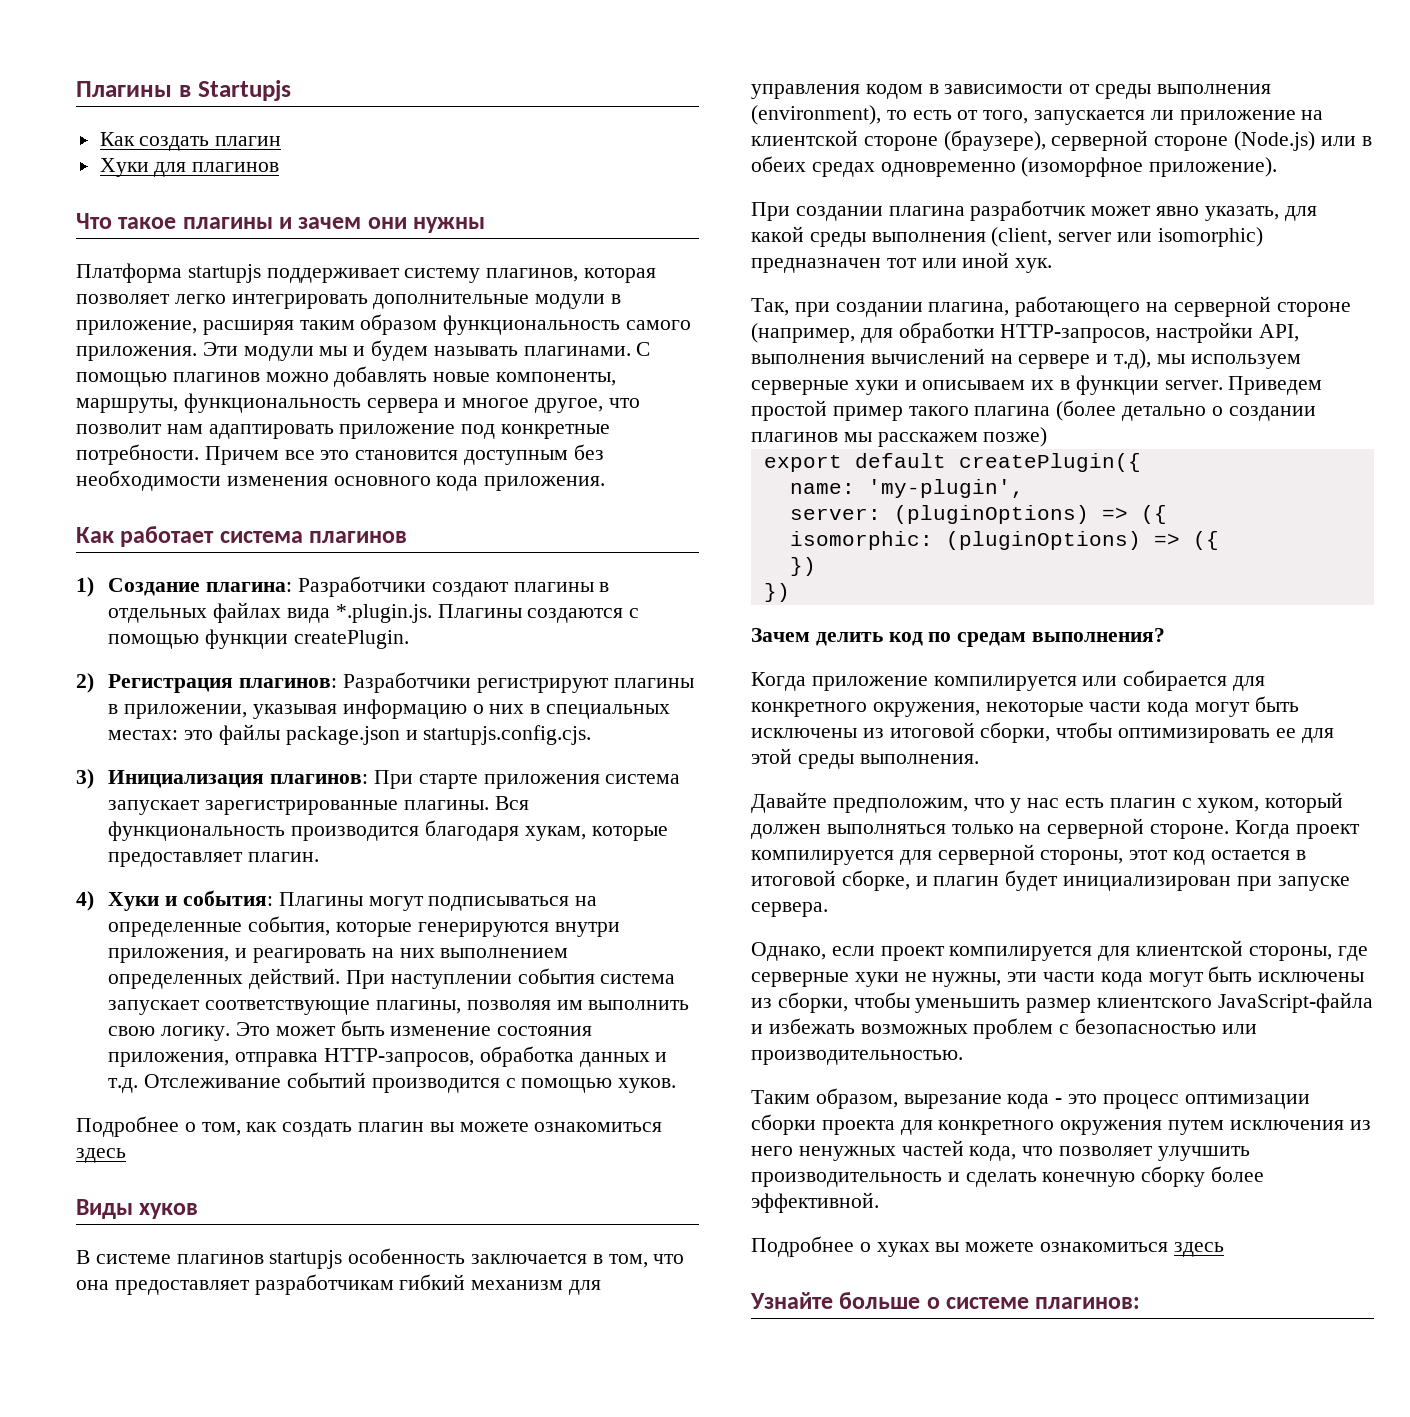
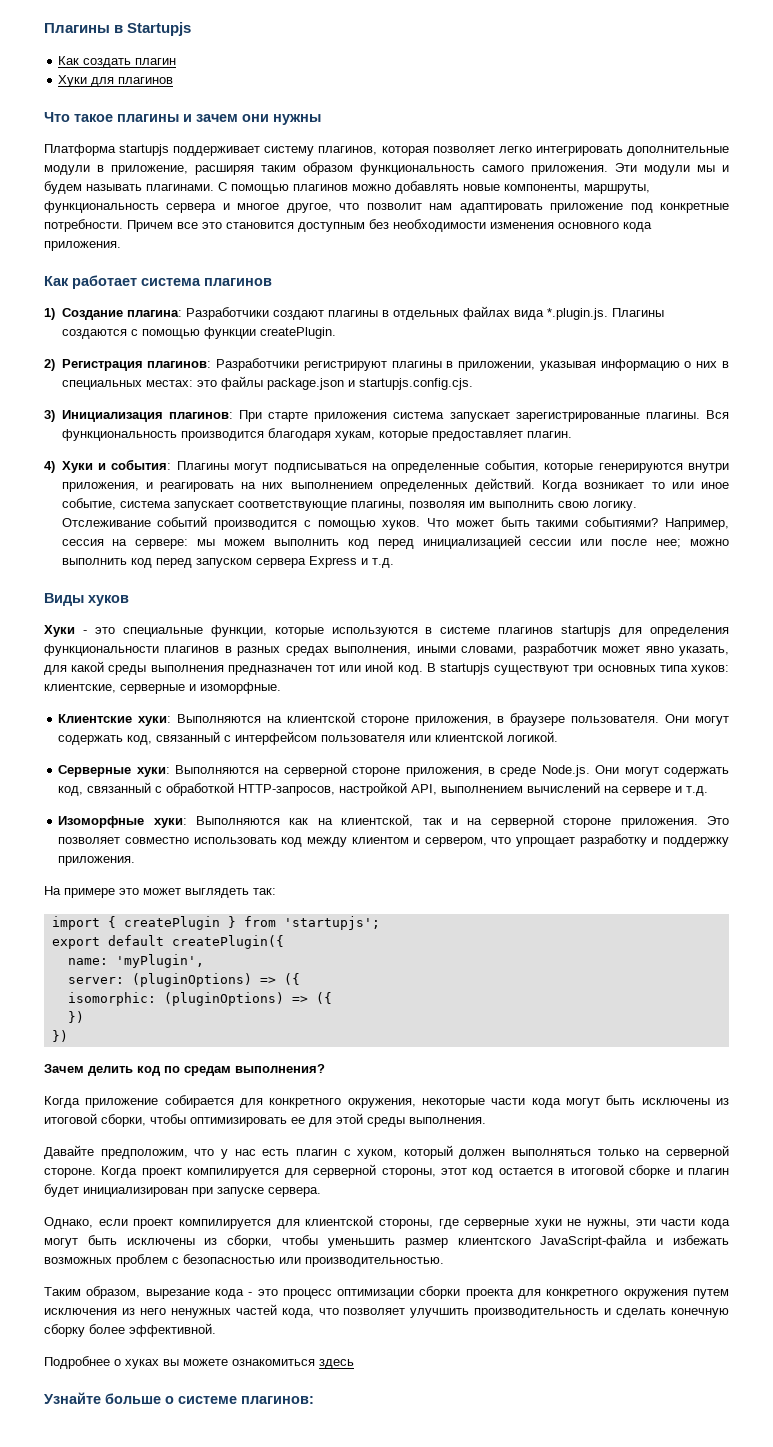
- При наступлении события система запускает соответствующие плагины, позволяя им выполнить свою логику.
+ Когда возникает то или иное событие, система запускает соответствующие плагины, позволяя им выполнить свою логику.
- Это может быть изменение состояния приложения, отправка HTTP-запросов, обработка данных и т.д. Отслеживание событий производится с помощью хуков.
- Подробнее о том, как создать плагин вы можете ознакомиться здесь
+ Отслеживание событий производится с помощью хуков. Что может быть такими событиями? Например, сессия на сервере: мы можем выполнить код перед инициализацией сессии или после нее; можно выполнить код перед запуском сервера Express и т.д.
  Виды хуков
- В системе плагинов startupjs особенность заключается в том, что она предоставляет разработчикам гибкий механизм для управления кодом в зависимости от среды выполнения (environment), то есть от того, запускается ли приложение на клиентской стороне (браузере), серверной стороне (Node.js) или в обеих средах одновременно (изоморфное приложение).
- При создании плагина разработчик может явно указать, для какой среды выполнения (client, server или isomorphic) предназначен тот или иной хук.
- Так, при создании плагина, работающего на серверной стороне (например, для обработки HTTP-запросов, настройки API, выполнения вычислений на сервере и т.д), мы используем серверные хуки и описываем их в функции server. Приведем простой пример такого плагина (более детально о создании плагинов мы расскажем позже)
+ Хуки - это специальные функции, которые используются в системе плагинов startupjs для определения функциональности плагинов в разных средах выполнения, иными словами, разработчик может явно указать, для какой среды выполнения предназначен тот или иной код. В startupjs существуют три основных типа хуков: клиентские, серверные и изоморфные.
+ Клиентские хуки: Выполняются на клиентской стороне приложения, в браузере пользователя. Они могут содержать код, связанный с интерфейсом пользователя или клиентской логикой.
+ Серверные хуки: Выполняются на серверной стороне приложения, в среде Node.js. Они могут содержать код, связанный с обработкой HTTP-запросов, настройкой API, выполнением вычислений на сервере и т.д.
+ Изоморфные хуки: Выполняются как на клиентской, так и на серверной стороне приложения. Это позволяет совместно использовать код между клиентом и сервером, что упрощает разработку и поддержку приложения.
+ На примере это может выглядеть так:
+ import { createPlugin } from 'startupjs';
- name: 'my-plugin',
+ name: 'myPlugin',
- Когда приложение компилируется или собирается для конкретного окружения, некоторые части кода могут быть исключены из итоговой сборки, чтобы оптимизировать ее для этой среды выполнения.
+ Когда приложение собирается для конкретного окружения, некоторые части кода могут быть исключены из итоговой сборки, чтобы оптимизировать ее для этой среды выполнения.
- Когда проект компилируется для серверной стороны, этот код остается в итоговой сборке, и плагин будет инициализирован при запуске сервера.
+ Когда проект компилируется для серверной стороны, этот код остается в итоговой сборке и плагин будет инициализирован при запуске сервера.

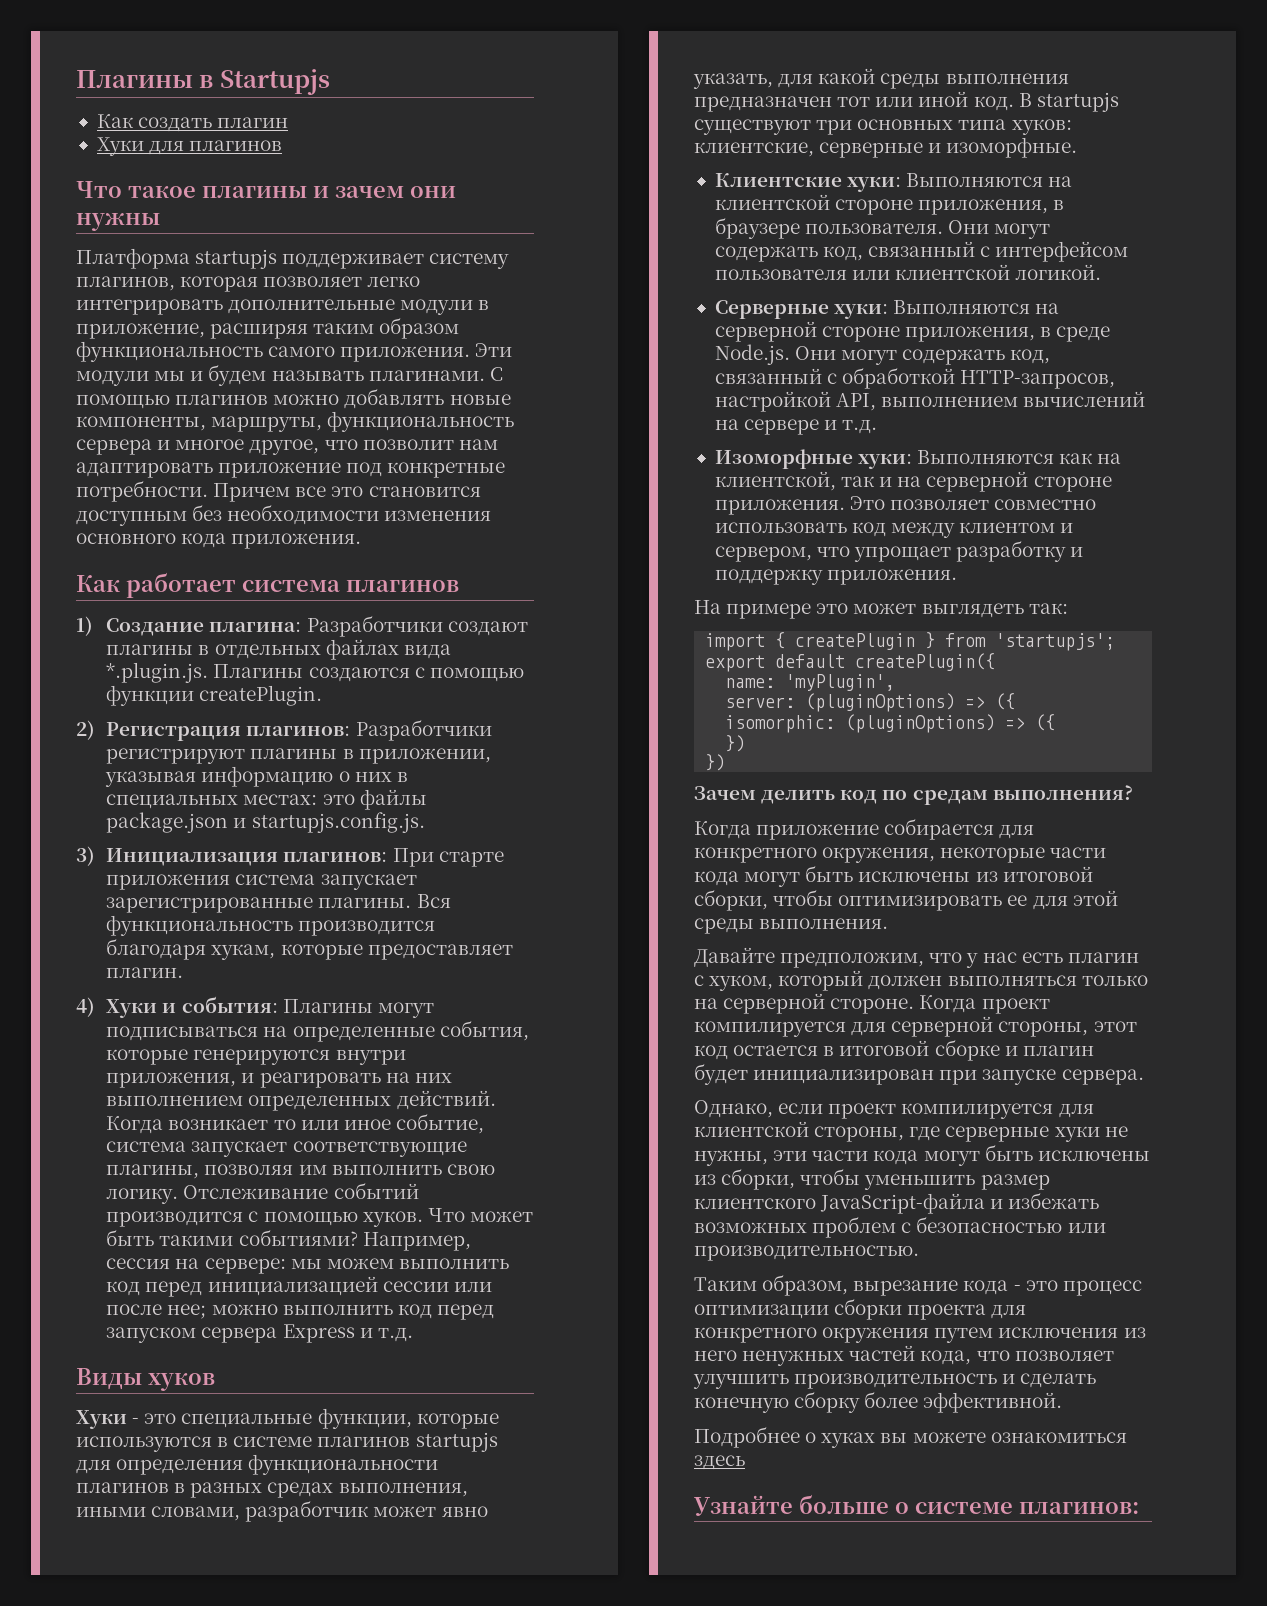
- 2) Регистрация плагинов: Разработчики регистрируют плагины в приложении, указывая информацию о них в специальных местах: это файлы package.json и startupjs.config.cjs.
+ 2) Регистрация плагинов: Разработчики регистрируют плагины в приложении, указывая информацию о них в специальных местах: это файлы package.json и startupjs.config.js.

